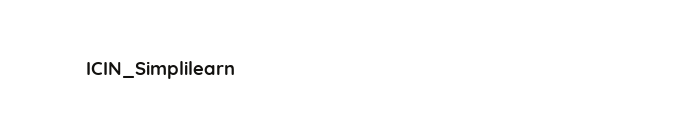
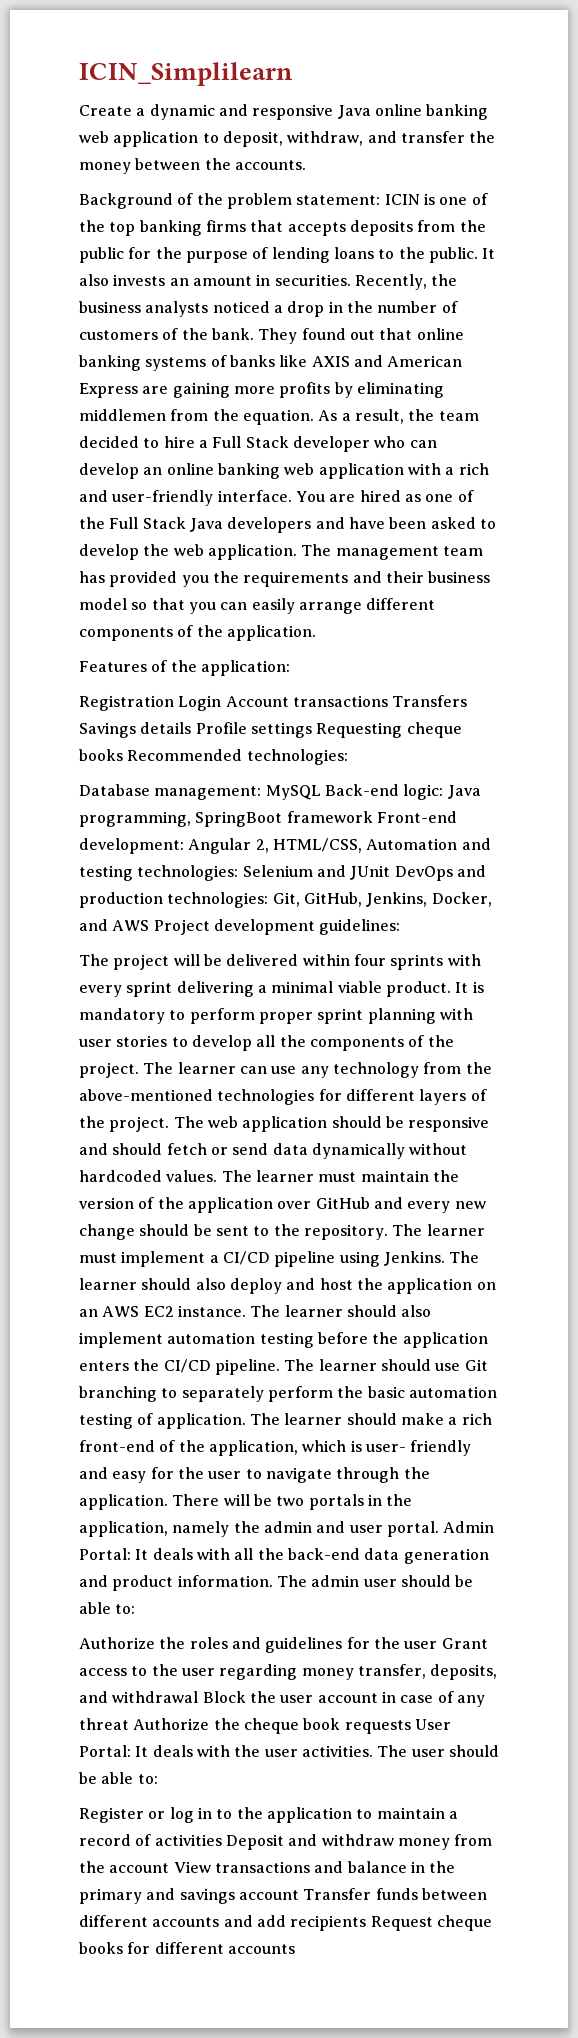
+ Create a dynamic and responsive Java online banking web application to deposit, withdraw, and transfer the money between the accounts.
+ Background of the problem statement: ICIN is one of the top banking firms that accepts deposits from the public for the purpose of lending loans to the public. It also invests an amount in securities. Recently, the business analysts noticed a drop in the number of customers of the bank. They found out that online banking systems of banks like AXIS and American Express are gaining more profits by eliminating middlemen from the equation. As a result, the team decided to hire a Full Stack developer who can develop an online banking web application with a rich and user-friendly interface. You are hired as one of the Full Stack Java developers and have been asked to develop the web application. The management team has provided you the requirements and their business model so that you can easily arrange different components of the application.
+ Features of the application:
+ Registration Login Account transactions Transfers Savings details Profile settings Requesting cheque books Recommended technologies:
+ Database management: MySQL Back-end logic: Java programming, SpringBoot framework Front-end development: Angular 2, HTML/CSS, Automation and testing technologies: Selenium and JUnit DevOps and production technologies: Git, GitHub, Jenkins, Docker, and AWS Project development guidelines:
+ The project will be delivered within four sprints with every sprint delivering a minimal viable product. It is mandatory to perform proper sprint planning with user stories to develop all the components of the project. The learner can use any technology from the above-mentioned technologies for different layers of the project. The web application should be responsive and should fetch or send data dynamically without hardcoded values. The learner must maintain the version of the application over GitHub and every new change should be sent to the repository. The learner must implement a CI/CD pipeline using Jenkins. The learner should also deploy and host the application on an AWS EC2 instance. The learner should also implement automation testing before the application enters the CI/CD pipeline. The learner should use Git branching to separately perform the basic automation testing of application. The learner should make a rich front-end of the application, which is user- friendly and easy for the user to navigate through the application. There will be two portals in the application, namely the admin and user portal. Admin Portal: It deals with all the back-end data generation and product information. The admin user should be able to:
+ Authorize the roles and guidelines for the user Grant access to the user regarding money transfer, deposits, and withdrawal Block the user account in case of any threat Authorize the cheque book requests User Portal: It deals with the user activities. The user should be able to:
+ Register or log in to the application to maintain a record of activities Deposit and withdraw money from the account View transactions and balance in the primary and savings account Transfer funds between different accounts and add recipients Request cheque books for different accounts

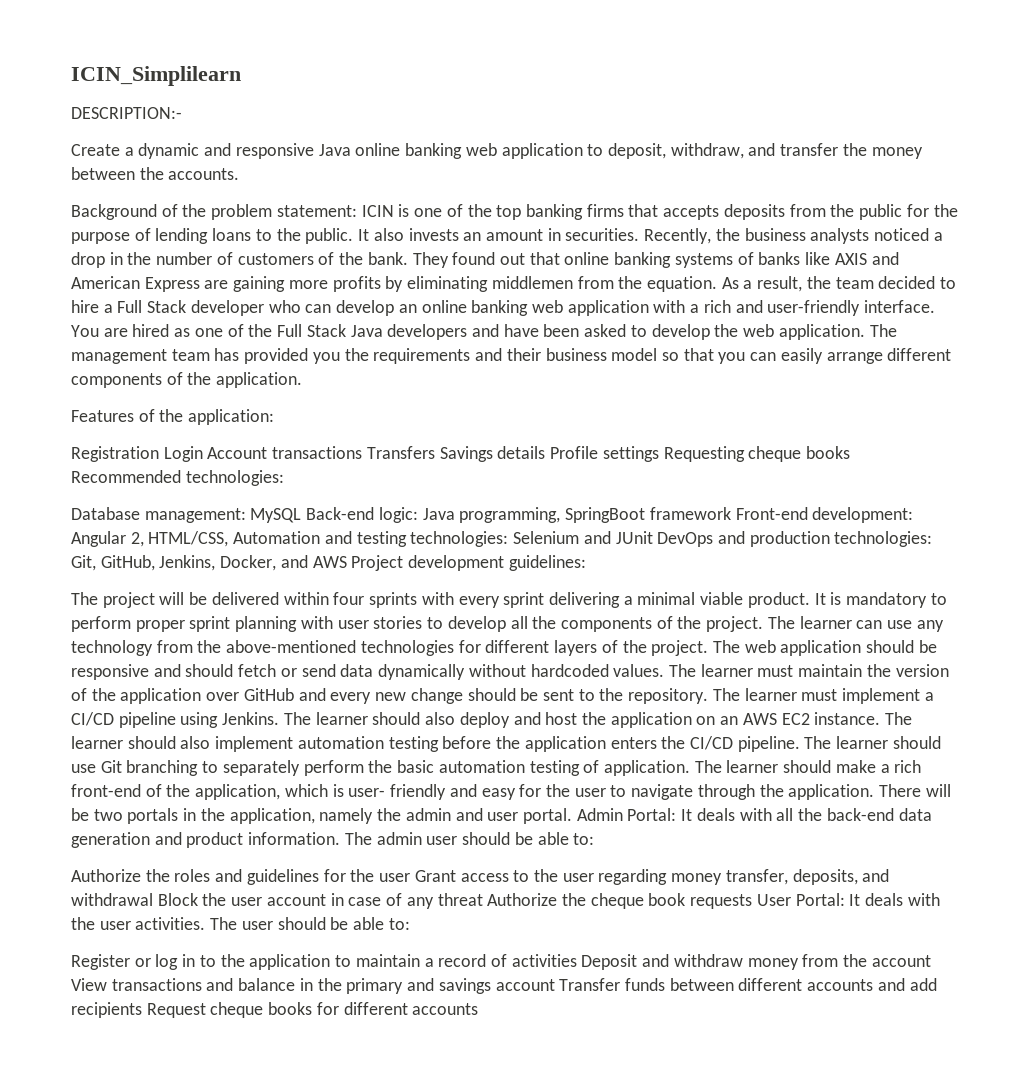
+ DESCRIPTION:-

